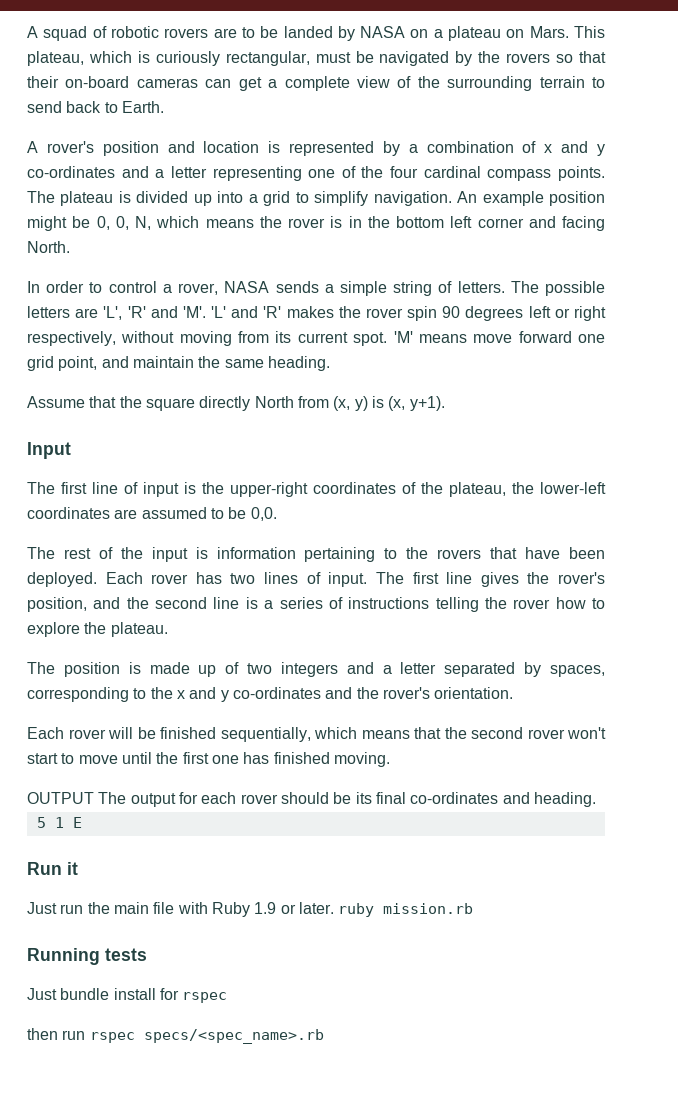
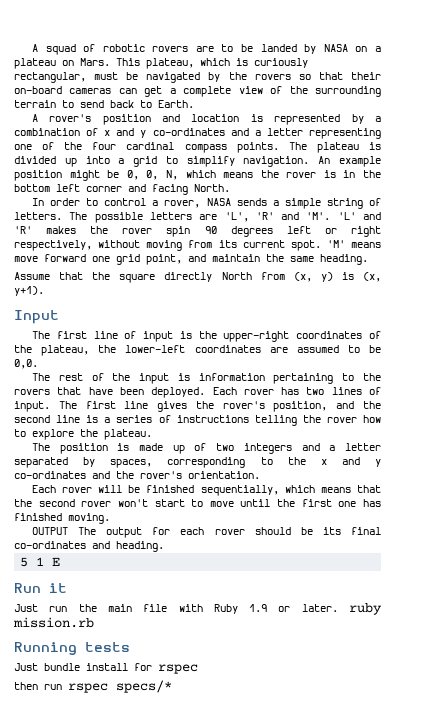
- then run rspec specs/<spec_name>.rb
+ then run rspec specs/*

